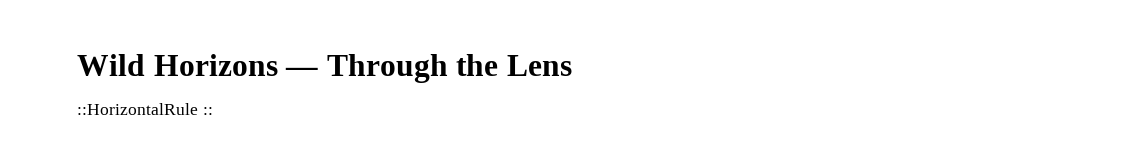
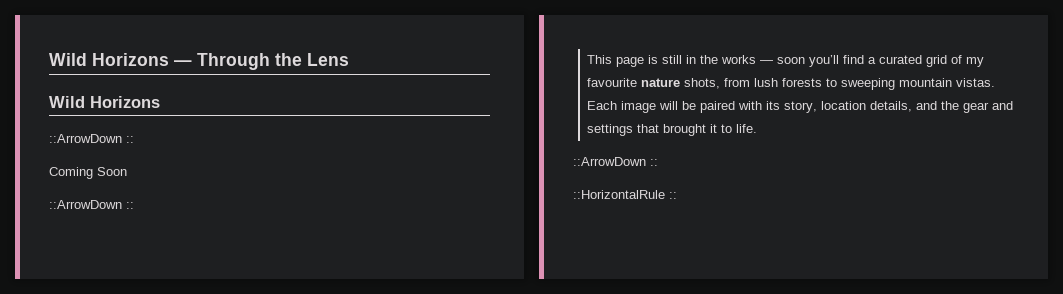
  Wild Horizons — Through the Lens
+ Wild Horizons
+ ::ArrowDown ::
+ Coming Soon
+ ::ArrowDown ::
+ This page is still in the works — soon you’ll find a curated grid of my favourite nature shots, from lush forests to sweeping mountain vistas. Each image will be paired with its story, location details, and the gear and settings that brought it to life.
+ ::ArrowDown ::

